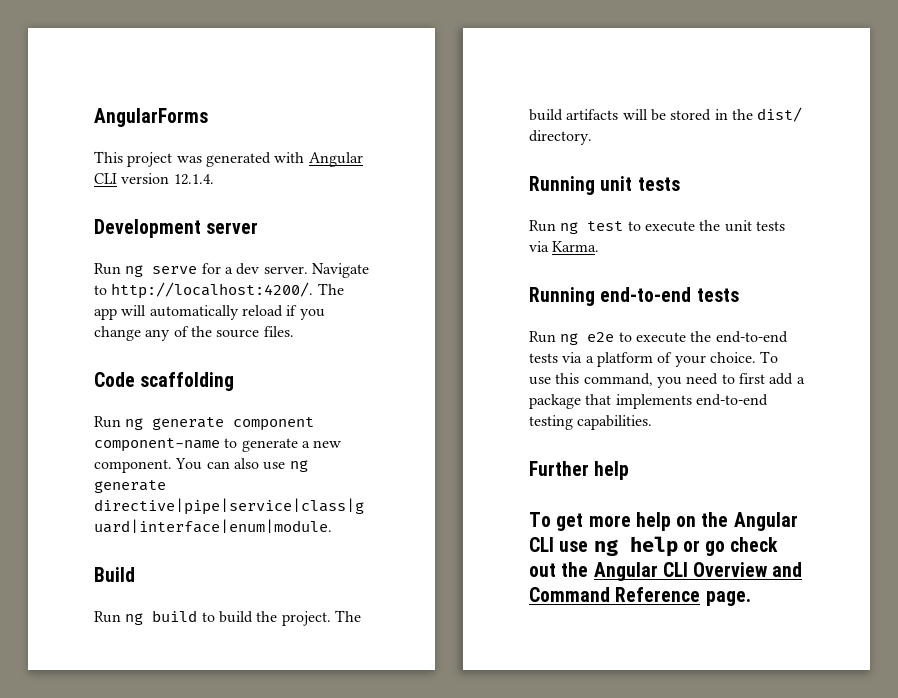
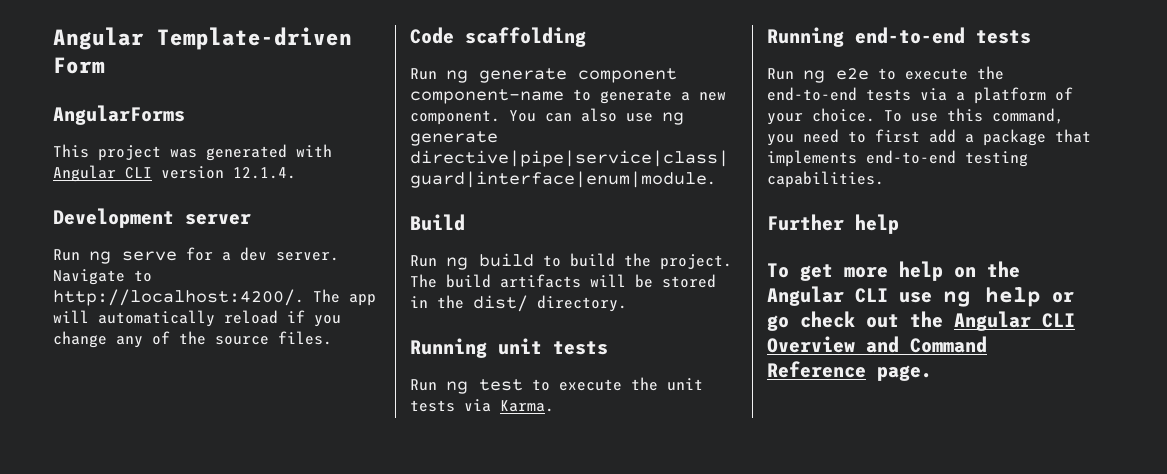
+ Angular Template-driven Form

